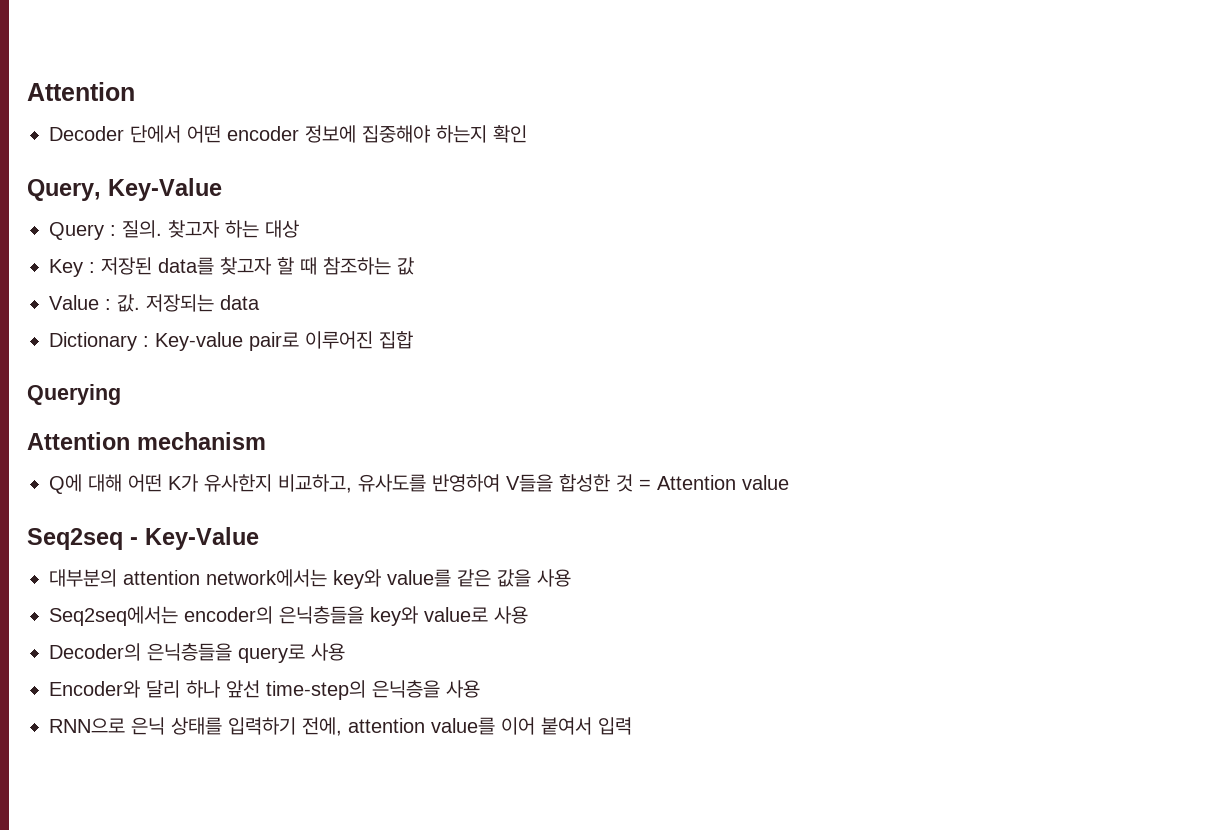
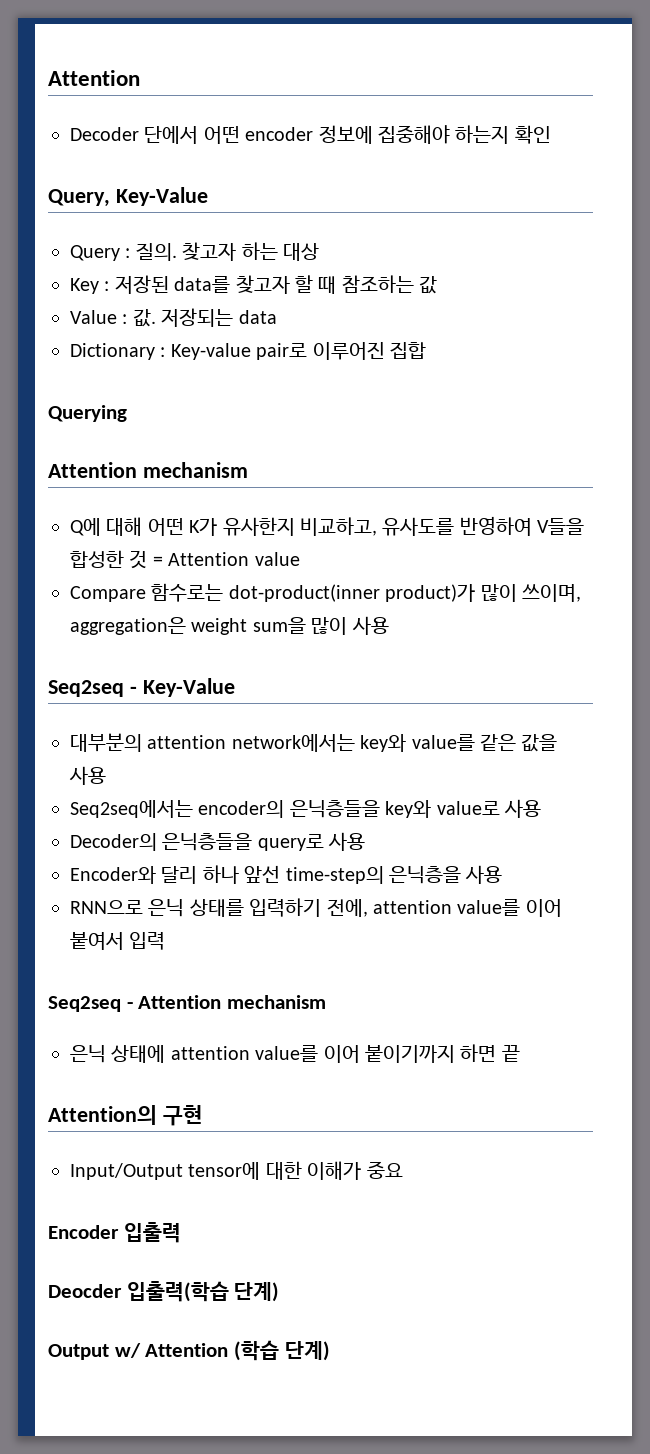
+ Compare 함수로는 dot-product(inner product)가 많이 쓰이며, aggregation은 weight sum을 많이 사용
+ Seq2seq - Attention mechanism
+ 은닉 상태에 attention value를 이어 붙이기까지 하면 끝
+ Attention의 구현
+ Input/Output tensor에 대한 이해가 중요
+ Encoder 입출력
+ Deocder 입출력(학습 단계)
+ Output w/ Attention (학습 단계)

